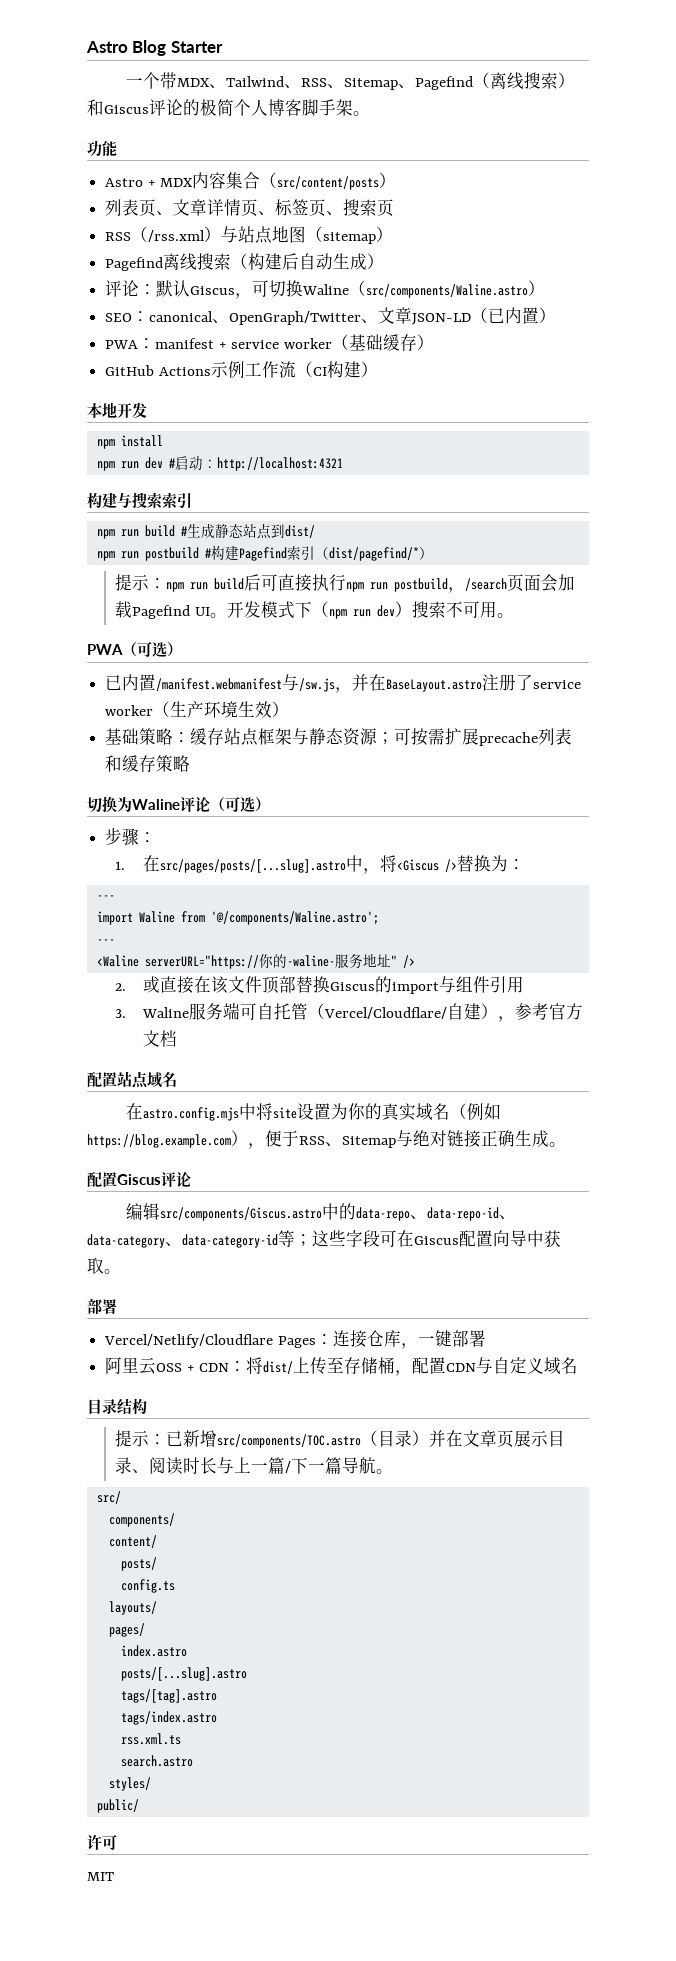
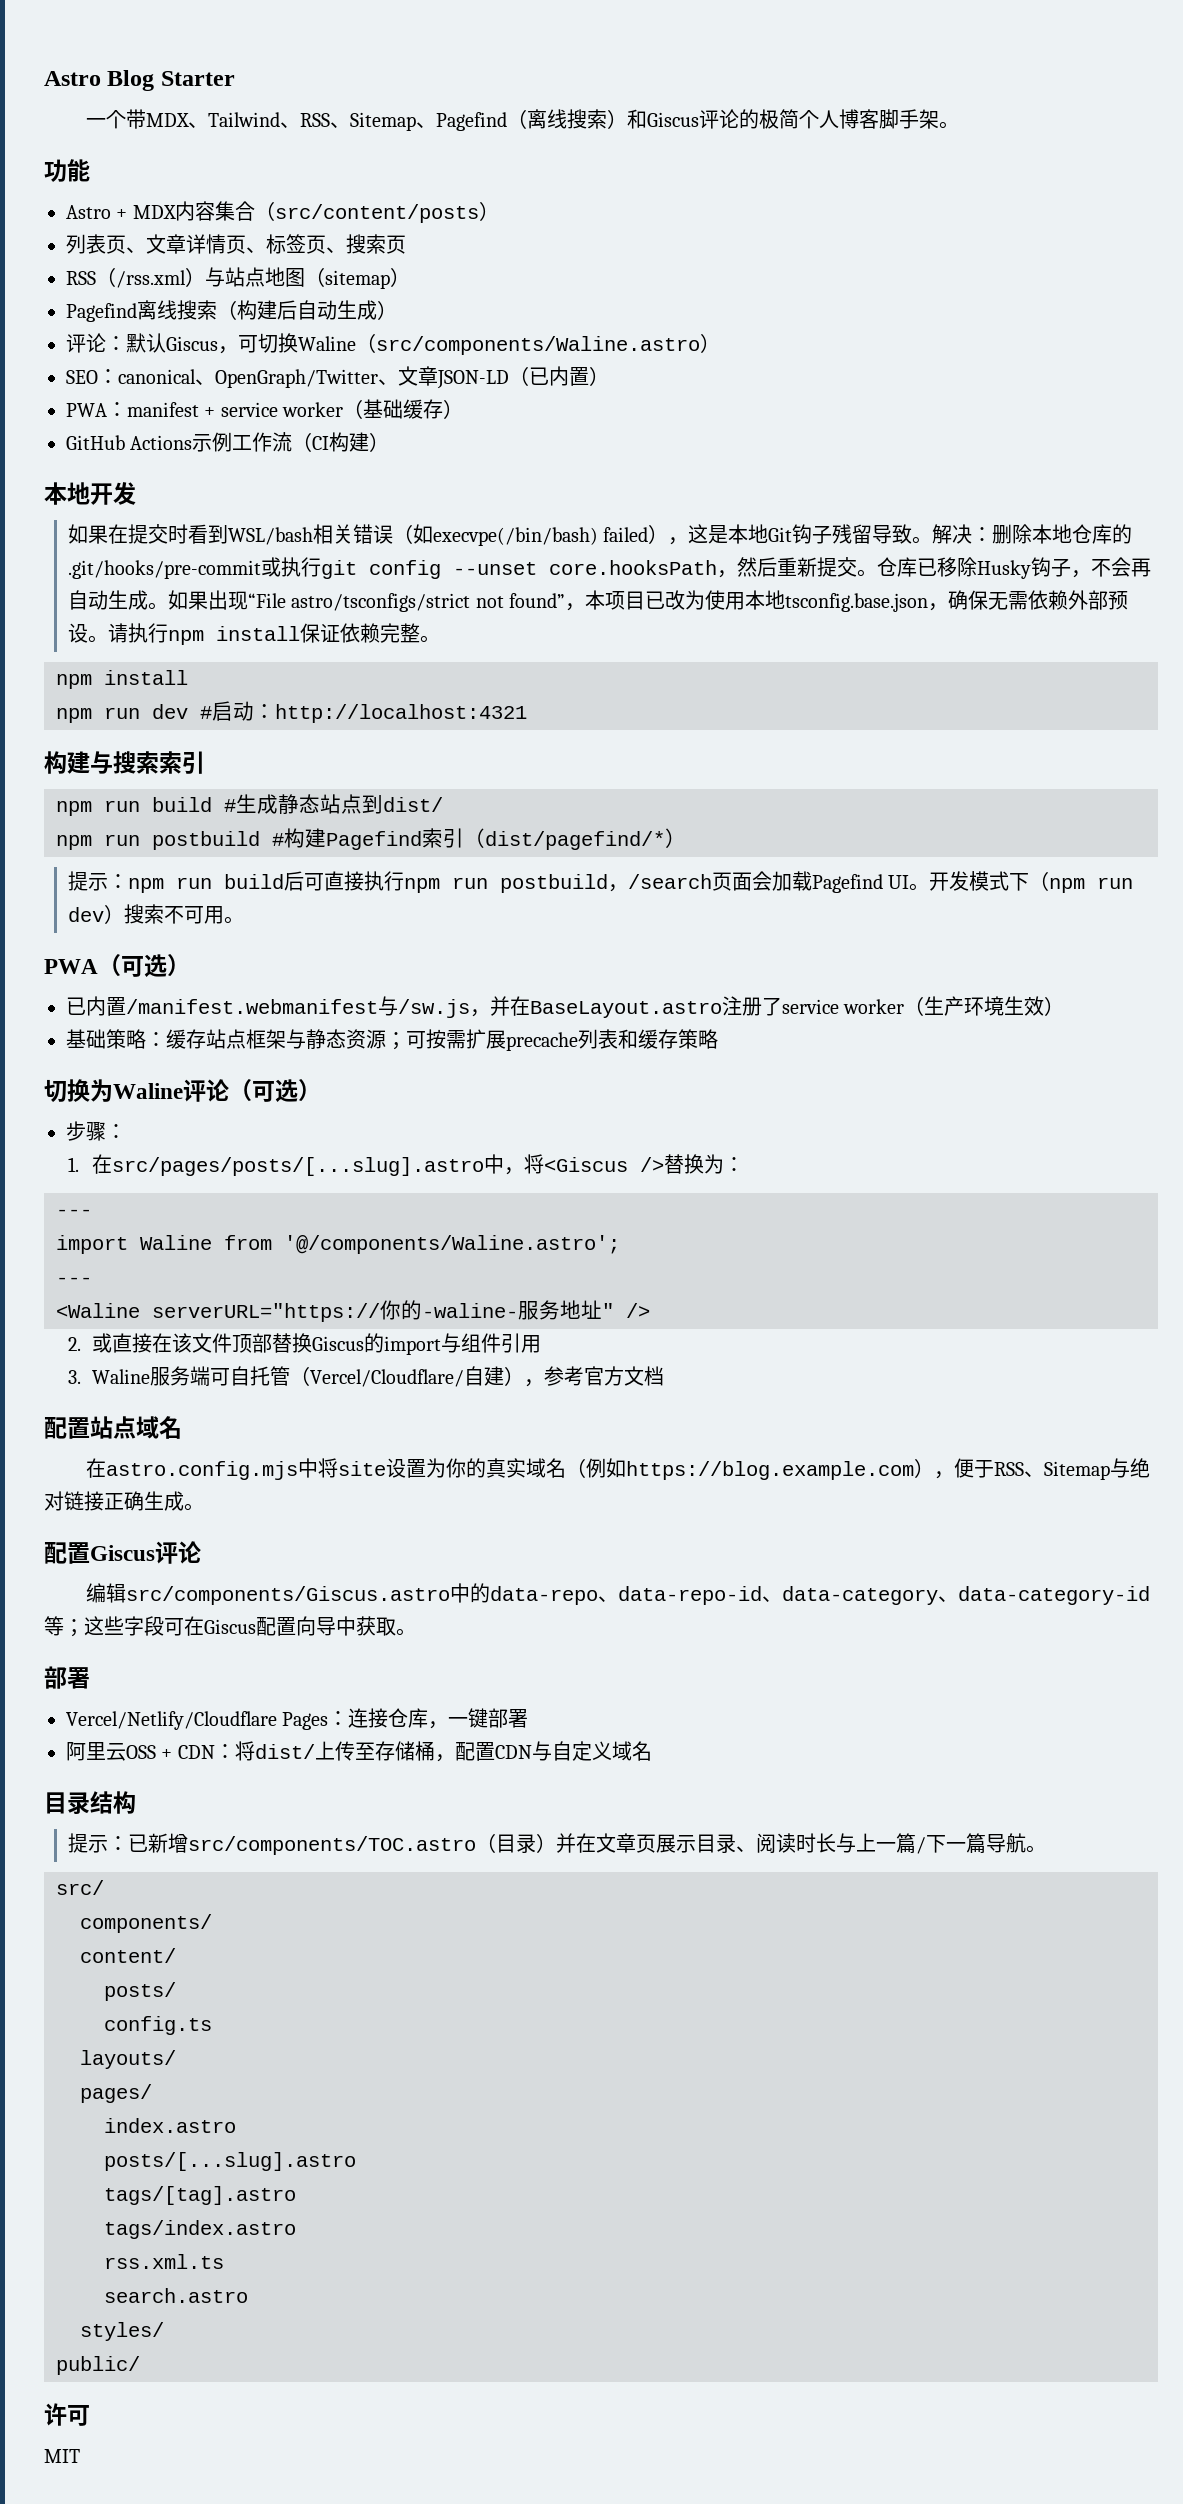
+ 如果在提交时看到WSL/bash相关错误（如execvpe(/bin/bash) failed），这是本地Git钩子残留导致。解决：删除本地仓库的.git/hooks/pre-commit或执行git config --unset core.hooksPath，然后重新提交。仓库已移除Husky钩子，不会再自动生成。如果出现“File astro/tsconfigs/strict not found”，本项目已改为使用本地tsconfig.base.json，确保无需依赖外部预设。请执行npm install保证依赖完整。

